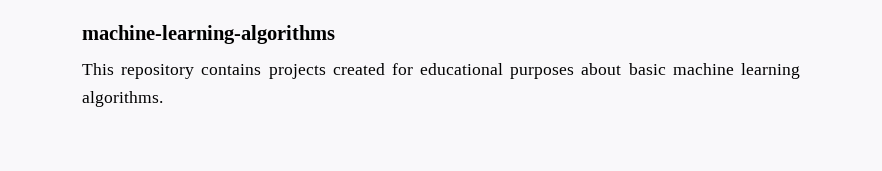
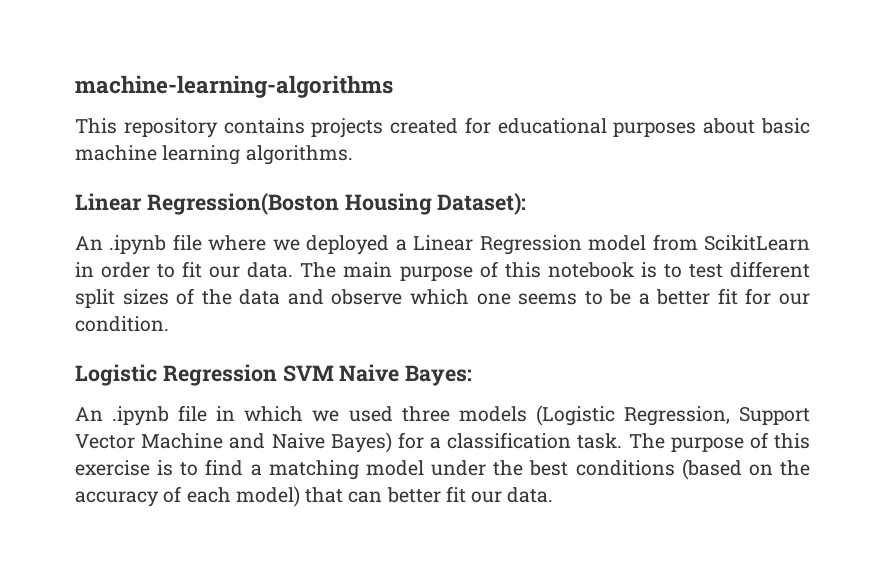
+ Linear Regression(Boston Housing Dataset):
+ An .ipynb file where we deployed a Linear Regression model from ScikitLearn in order to fit our data. The main purpose of this notebook is to test different split sizes of the data and observe which one seems to be a better fit for our condition.
+ Logistic Regression SVM Naive Bayes:
+ An .ipynb file in which we used three models (Logistic Regression, Support Vector Machine and Naive Bayes) for a classification task. The purpose of this exercise is to find a matching model under the best conditions (based on the accuracy of each model) that can better fit our data.

